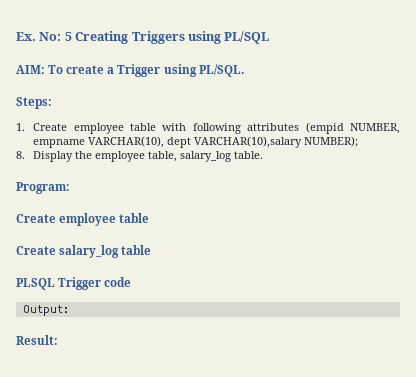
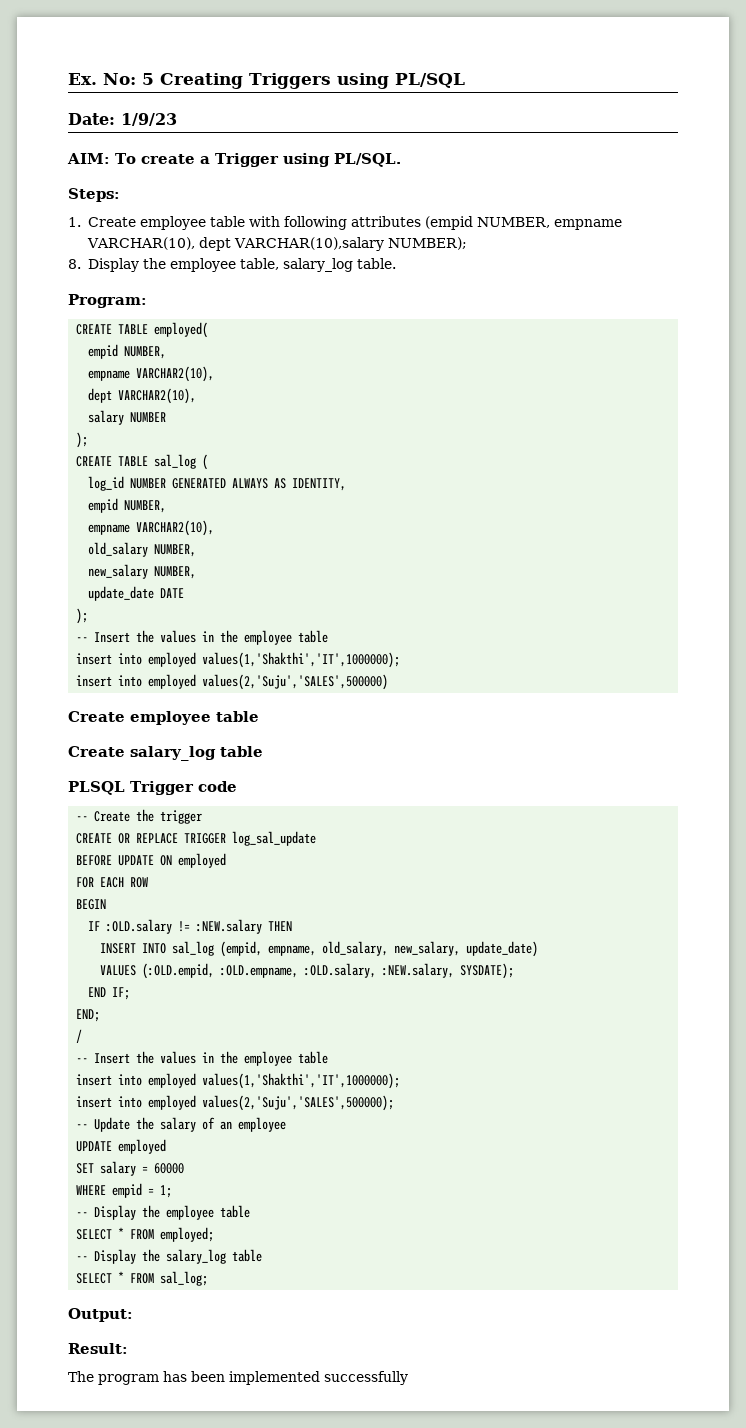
+ Date: 1/9/23
+ CREATE TABLE employed(
+ empid NUMBER,
+ empname VARCHAR2(10),
+ dept VARCHAR2(10),
+ salary NUMBER
+ );
+ CREATE TABLE sal_log (
+ log_id NUMBER GENERATED ALWAYS AS IDENTITY,
+ empid NUMBER,
+ empname VARCHAR2(10),
+ old_salary NUMBER,
+ new_salary NUMBER,
+ update_date DATE
+ );
+ -- Insert the values in the employee table
+ insert into employed values(1,'Shakthi','IT',1000000);
+ insert into employed values(2,'Suju','SALES',500000)
+ -- Create the trigger
+ CREATE OR REPLACE TRIGGER log_sal_update
+ BEFORE UPDATE ON employed
+ FOR EACH ROW
+ BEGIN
+ IF :OLD.salary != :NEW.salary THEN
+ INSERT INTO sal_log (empid, empname, old_salary, new_salary, update_date)
+ VALUES (:OLD.empid, :OLD.empname, :OLD.salary, :NEW.salary, SYSDATE);
+ END IF;
+ END;
+ /
+ -- Insert the values in the employee table
+ insert into employed values(1,'Shakthi','IT',1000000);
+ insert into employed values(2,'Suju','SALES',500000);
+ -- Update the salary of an employee
+ UPDATE employed
+ SET salary = 60000
+ WHERE empid = 1;
+ -- Display the employee table
+ SELECT * FROM employed;
+ -- Display the salary_log table
+ SELECT * FROM sal_log;
  Output:
  Result:
+ The program has been implemented successfully

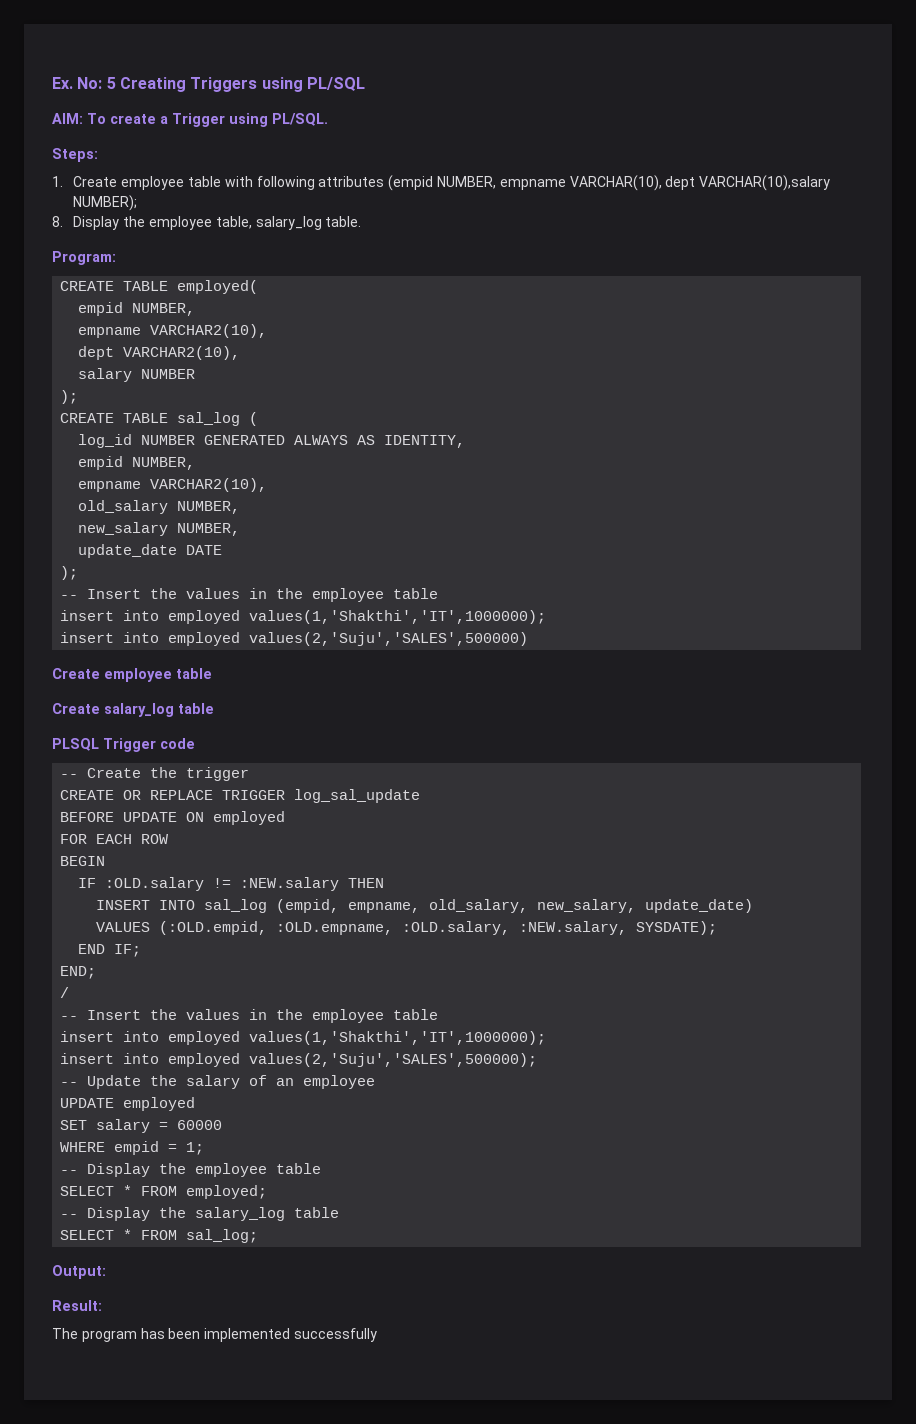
- Date: 1/9/23

